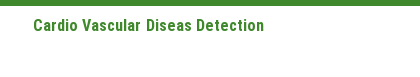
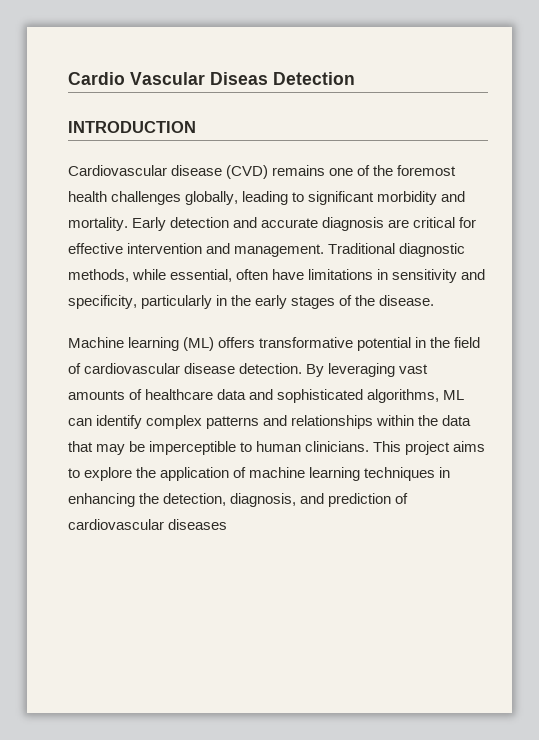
+ INTRODUCTION
+ Cardiovascular disease (CVD) remains one of the foremost health challenges globally, leading to significant morbidity and mortality. Early detection and accurate diagnosis are critical for effective intervention and management. Traditional diagnostic methods, while essential, often have limitations in sensitivity and specificity, particularly in the early stages of the disease.
+ Machine learning (ML) offers transformative potential in the field of cardiovascular disease detection. By leveraging vast amounts of healthcare data and sophisticated algorithms, ML can identify complex patterns and relationships within the data that may be imperceptible to human clinicians. This project aims to explore the application of machine learning techniques in enhancing the detection, diagnosis, and prediction of cardiovascular diseases

